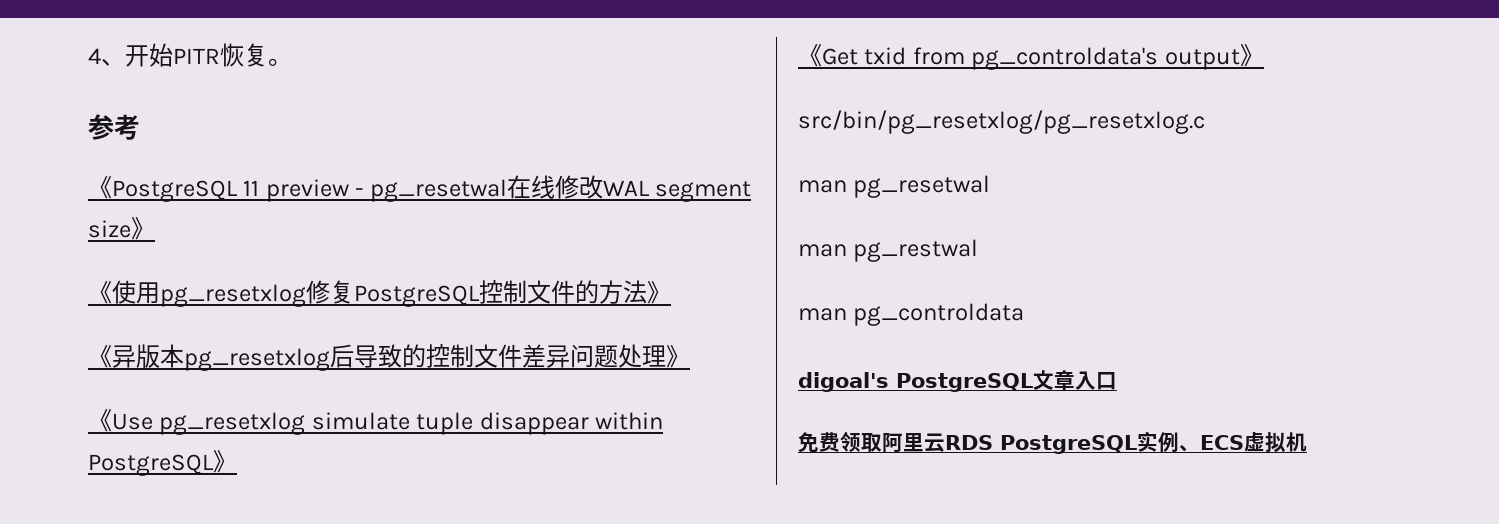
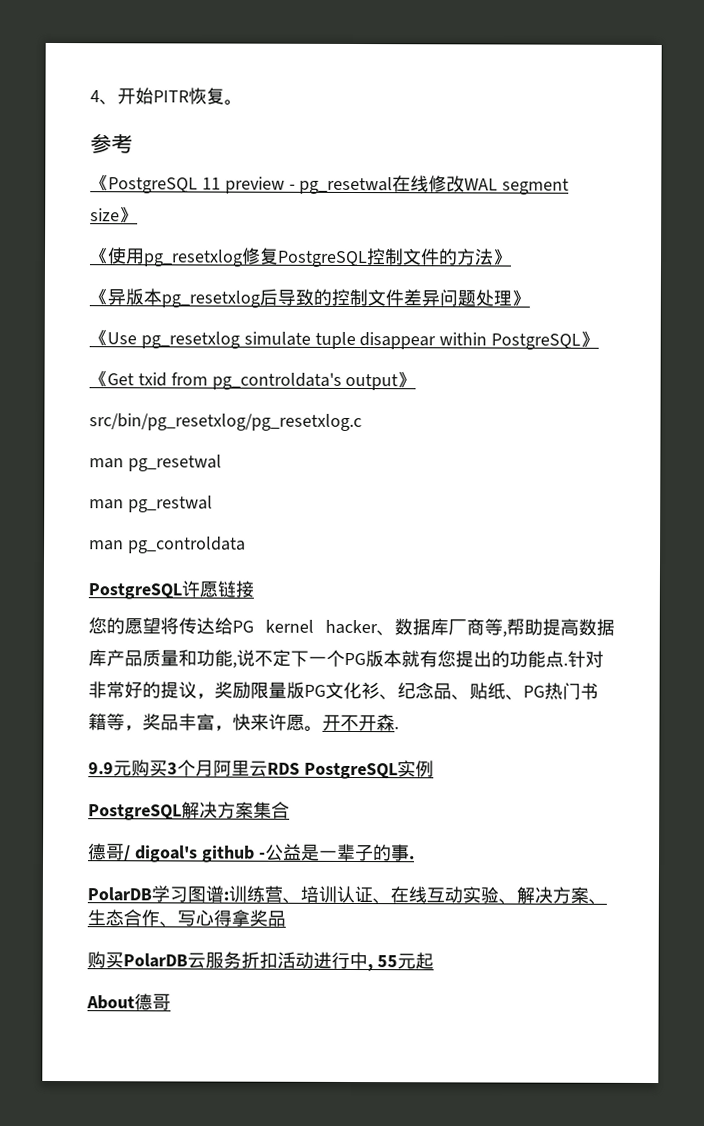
- digoal's PostgreSQL文章入口
- 免费领取阿里云RDS PostgreSQL实例、ECS虚拟机
+ PostgreSQL许愿链接
+ 您的愿望将传达给PG kernel hacker、数据库厂商等,帮助提高数据库产品质量和功能,说不定下一个PG版本就有您提出的功能点.针对非常好的提议，奖励限量版PG文化衫、纪念品、贴纸、PG热门书籍等，奖品丰富，快来许愿。开不开森.
+ 9.9元购买3个月阿里云RDS PostgreSQL实例
+ PostgreSQL解决方案集合
+ 德哥/ digoal's github -公益是一辈子的事.
+ PolarDB学习图谱:训练营、培训认证、在线互动实验、解决方案、生态合作、写心得拿奖品
+ 购买PolarDB云服务折扣活动进行中, 55元起
+ About德哥

